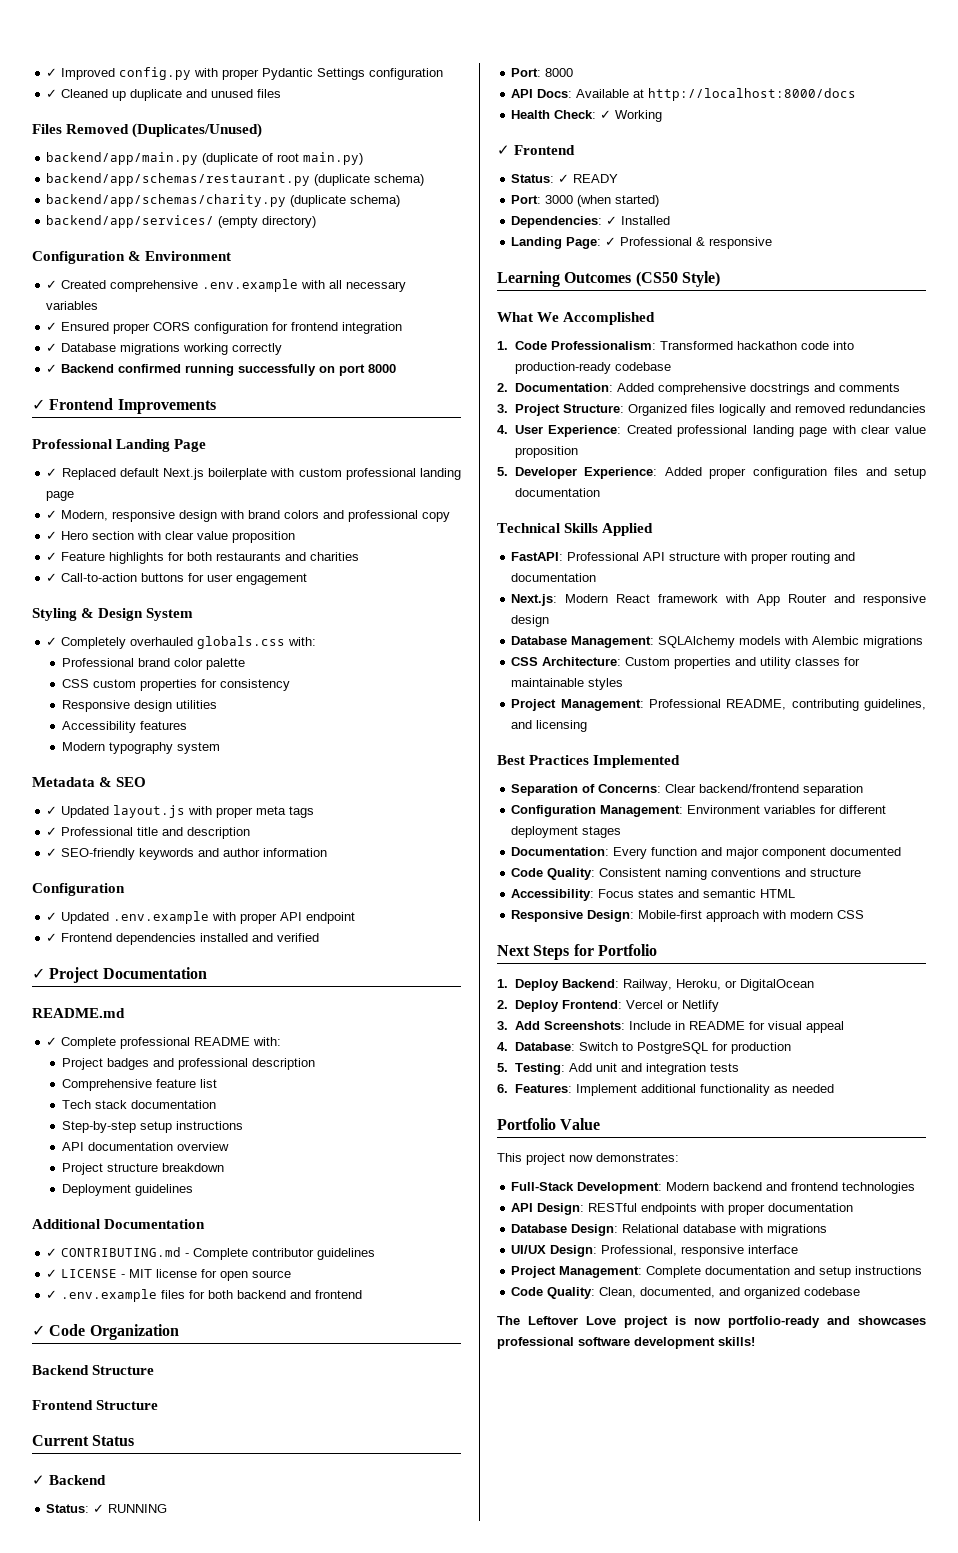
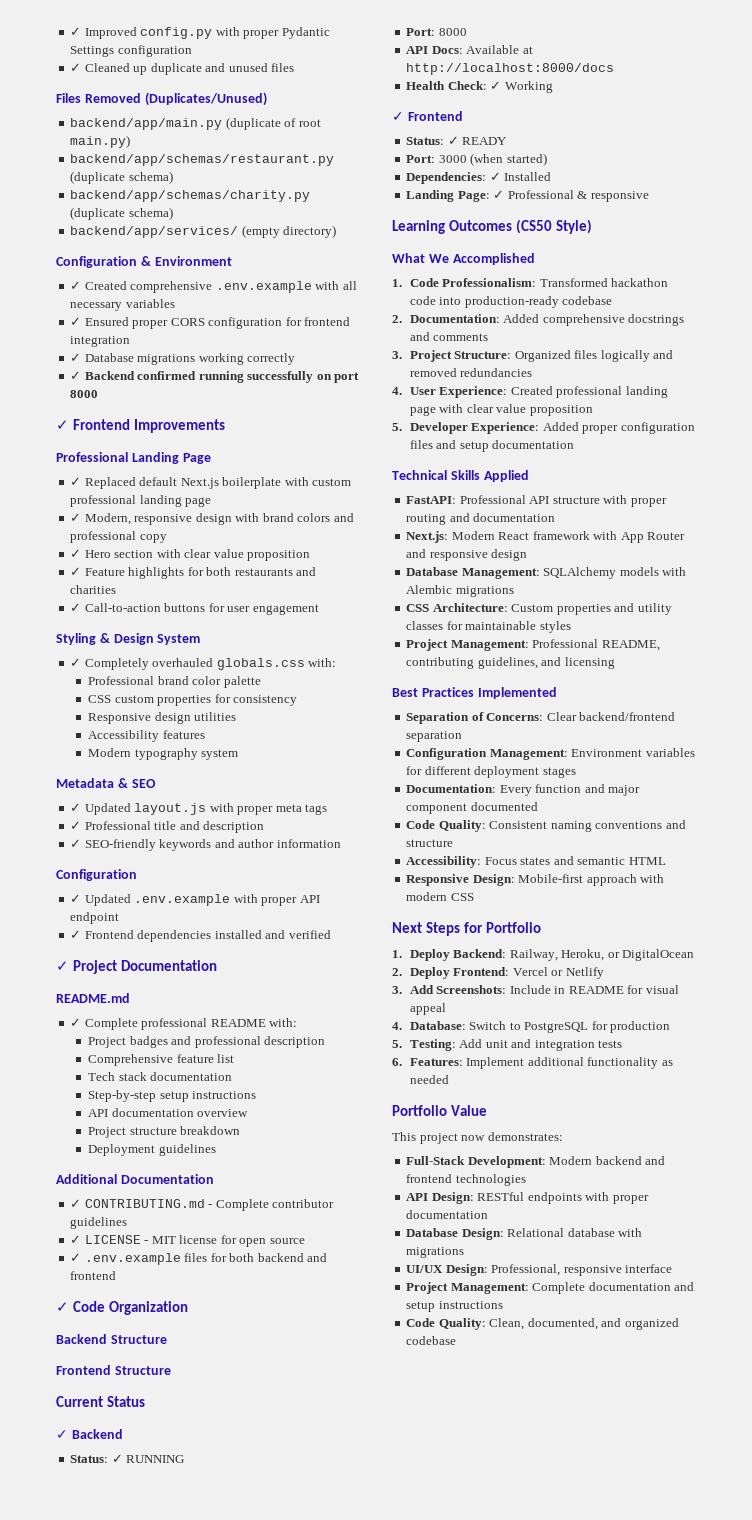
- The Leftover Love project is now portfolio-ready and showcases professional software development skills!

